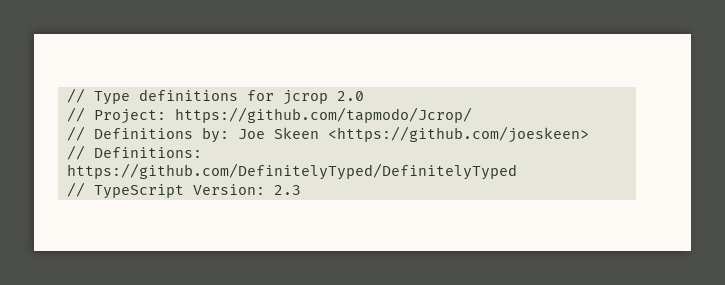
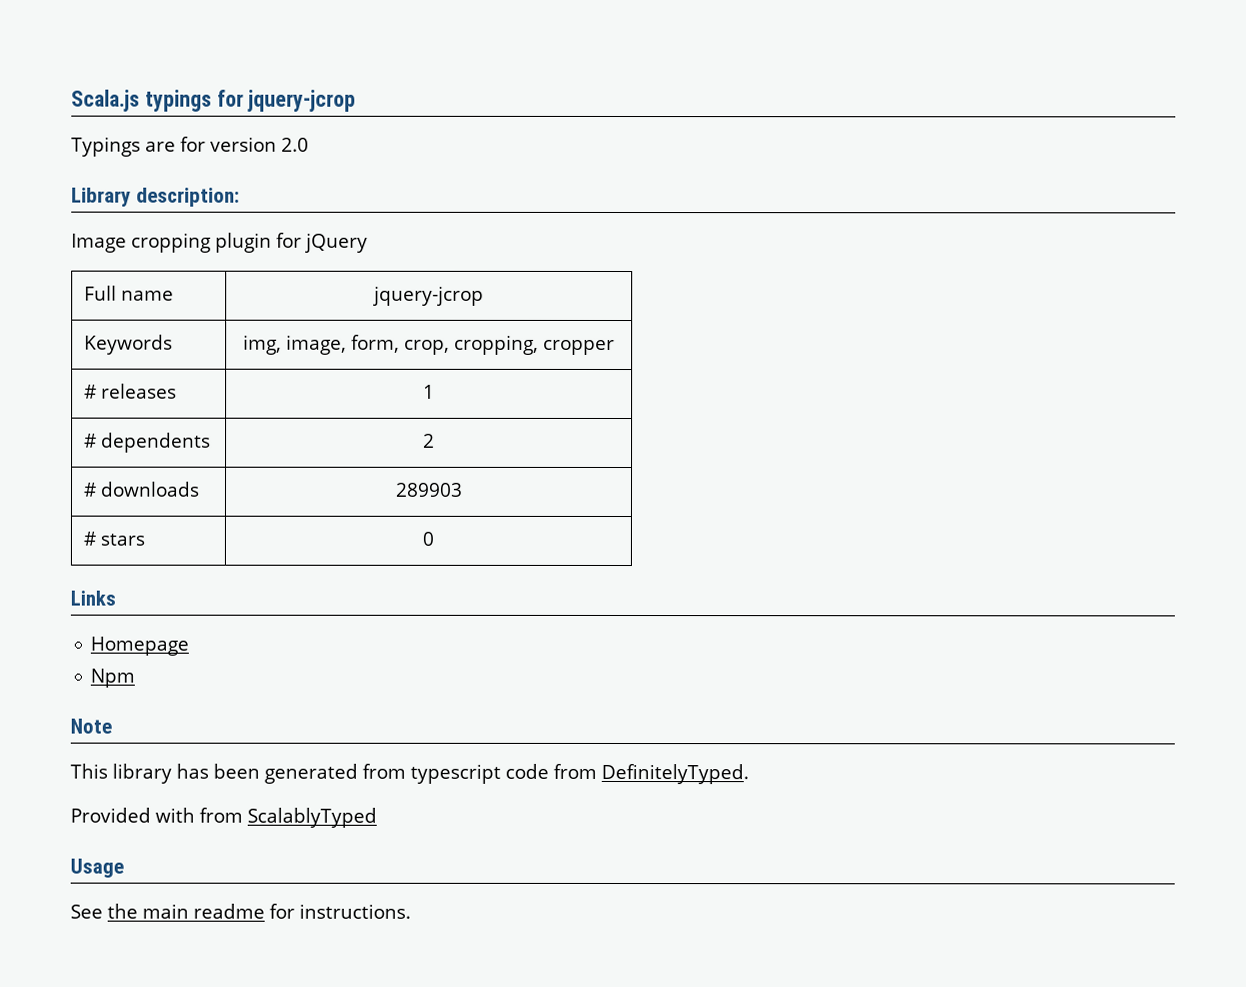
- // Type definitions for jcrop 2.0
- // Project: https://github.com/tapmodo/Jcrop/
- // Definitions by: Joe Skeen <https://github.com/joeskeen>
- // Definitions: https://github.com/DefinitelyTyped/DefinitelyTyped
- // TypeScript Version: 2.3
+ Scala.js typings for jquery-jcrop
+ Typings are for version 2.0
+ Library description:
+ Image cropping plugin for jQuery
+ Full name | jquery-jcrop
+ Keywords | img, image, form, crop, cropping, cropper
+ # releases | 1
+ # dependents | 2
+ # downloads | 289903
+ # stars | 0
+ Links
+ Homepage
+ Npm
+ Note
+ This library has been generated from typescript code from DefinitelyTyped.
+ Provided with from ScalablyTyped
+ Usage
+ See the main readme for instructions.

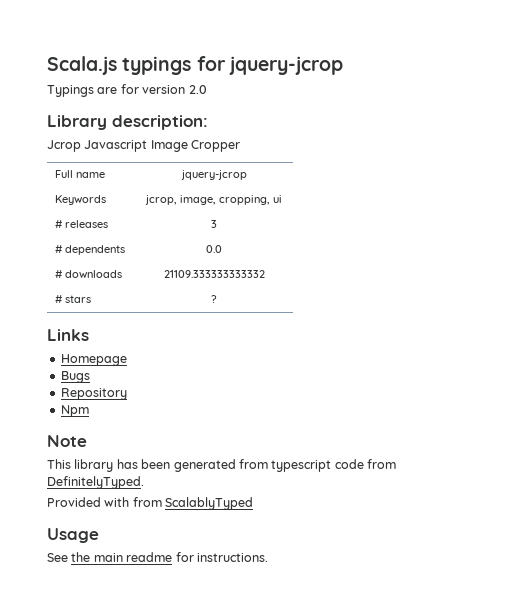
- Image cropping plugin for jQuery
+ Jcrop Javascript Image Cropper
- Keywords | img, image, form, crop, cropping, cropper
+ Keywords | jcrop, image, cropping, ui
- # releases | 1
+ # releases | 3
- # dependents | 2
+ # dependents | 0.0
- # downloads | 289903
+ # downloads | 21109.333333333332
- # stars | 0
+ # stars | ?
+ Bugs
+ Repository

